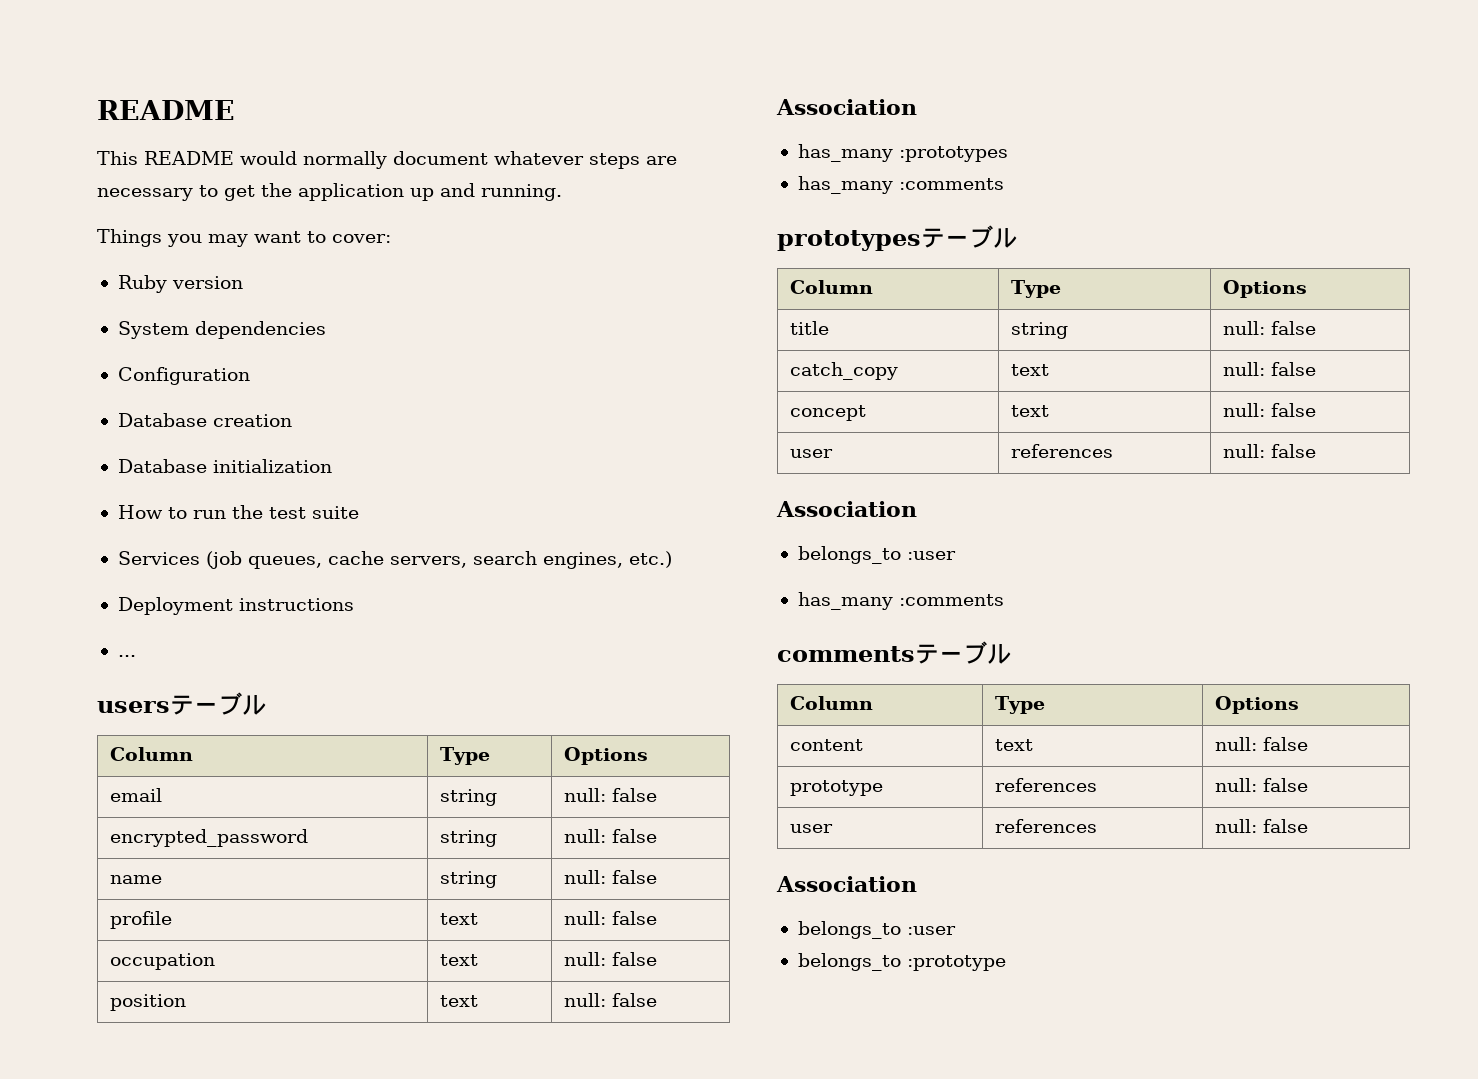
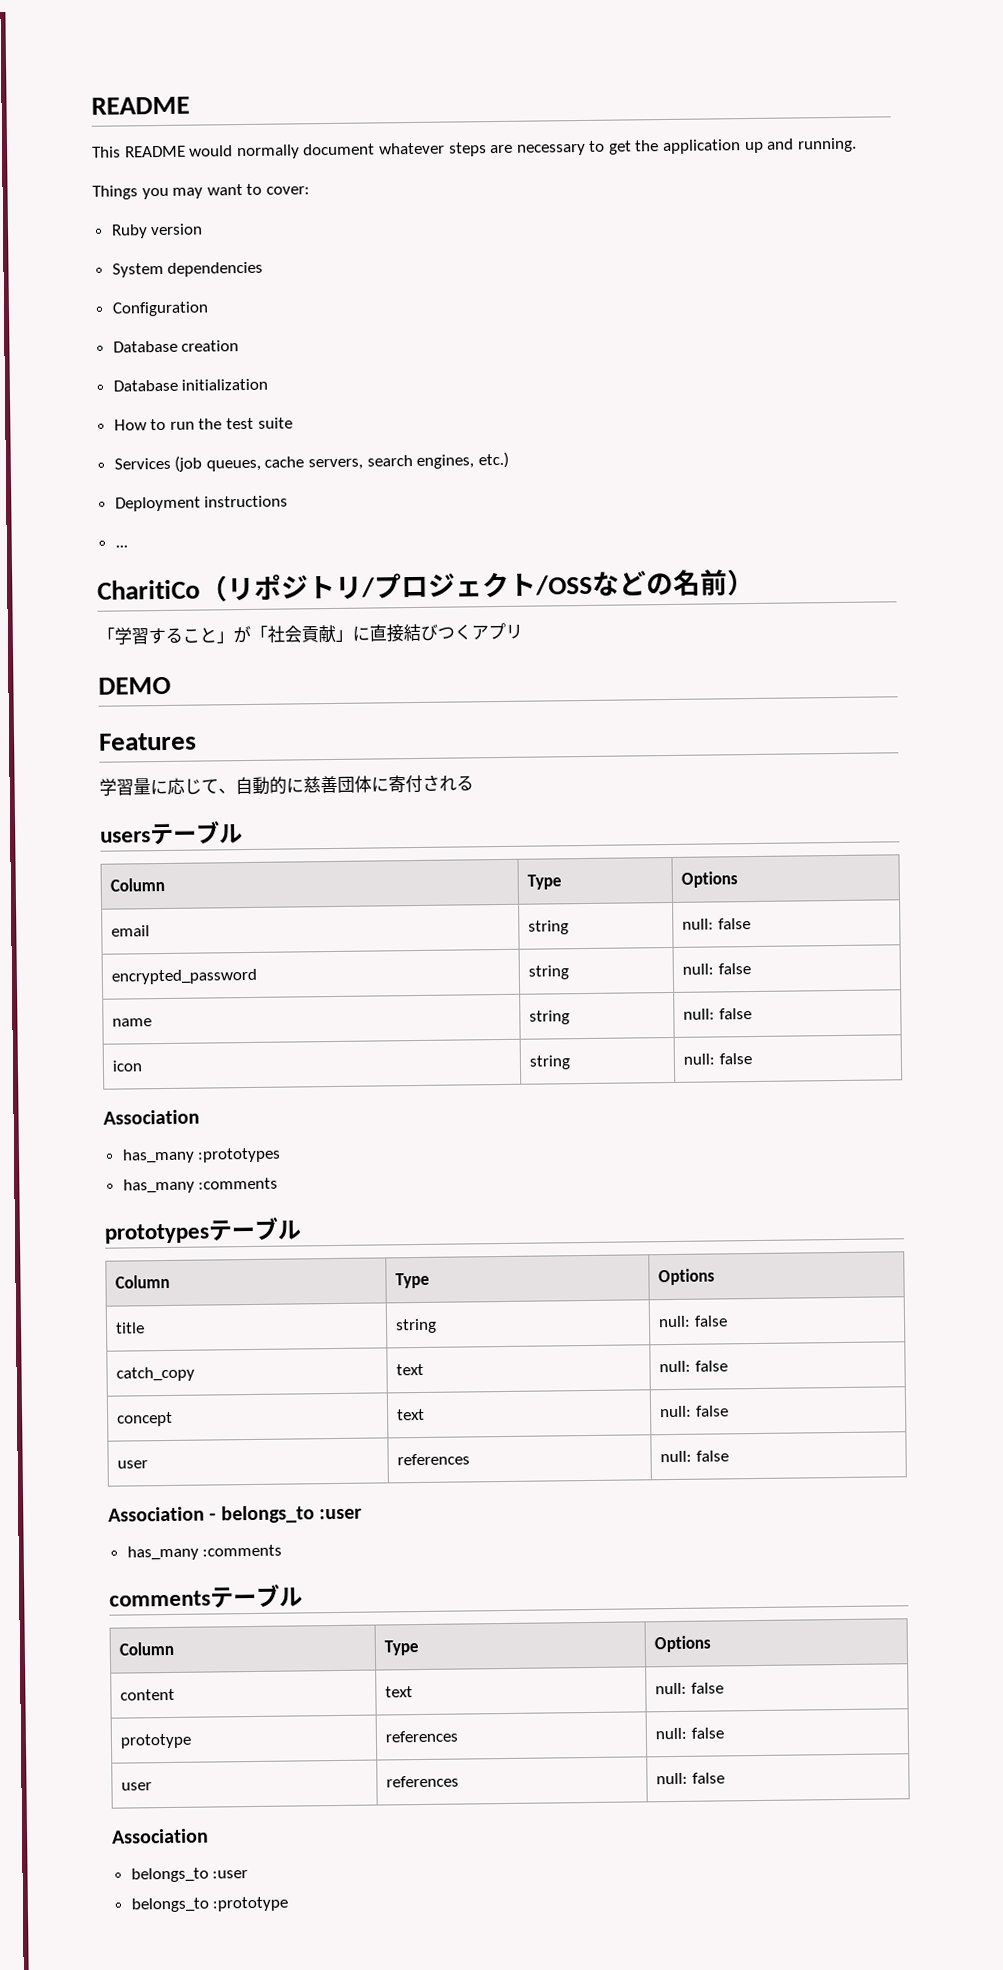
+ CharitiCo（リポジトリ/プロジェクト/OSSなどの名前）
+ 「学習すること」が「社会貢献」に直接結びつくアプリ
+ DEMO
+ Features
+ 学習量に応じて、自動的に慈善団体に寄付される
- profile | text | null: false
- occupation | text | null: false
- position | text | null: false
+ icon | string | null: false
  concept | text | null: false
  user | references | null: false
- Association
- belongs_to :user
+ Association - belongs_to :user

